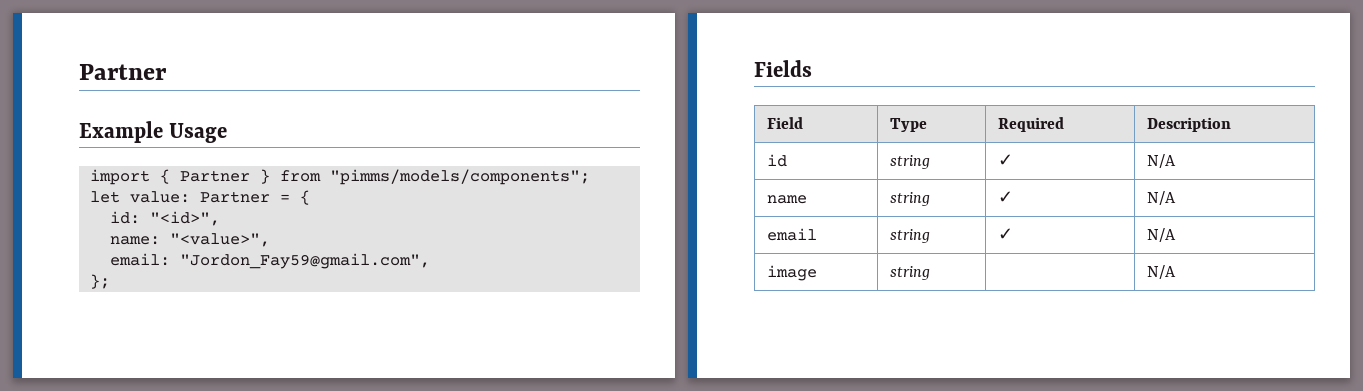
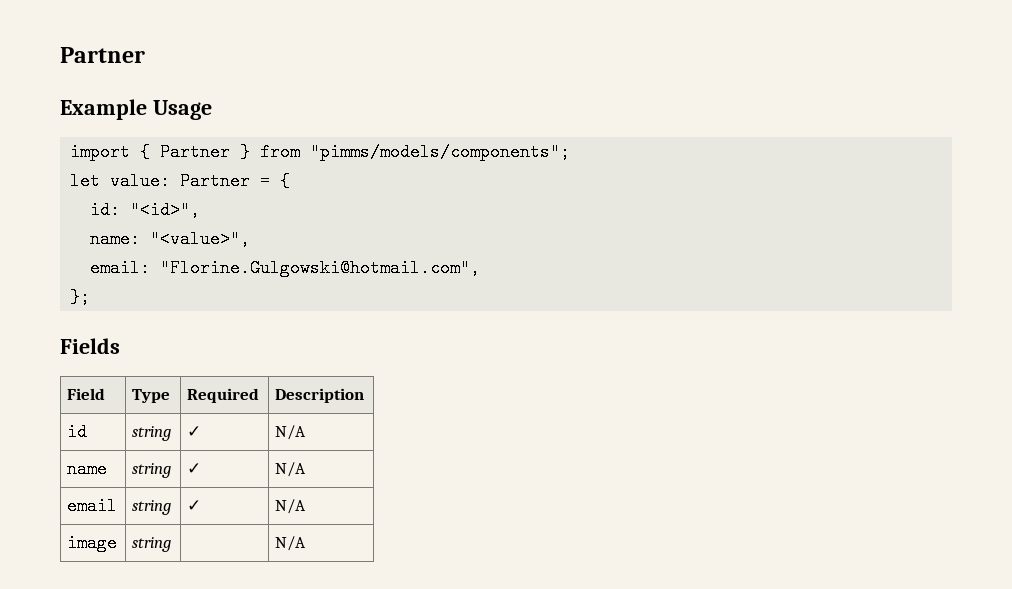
- email: "Jordon_Fay59@gmail.com",
+ email: "Florine.Gulgowski@hotmail.com",

